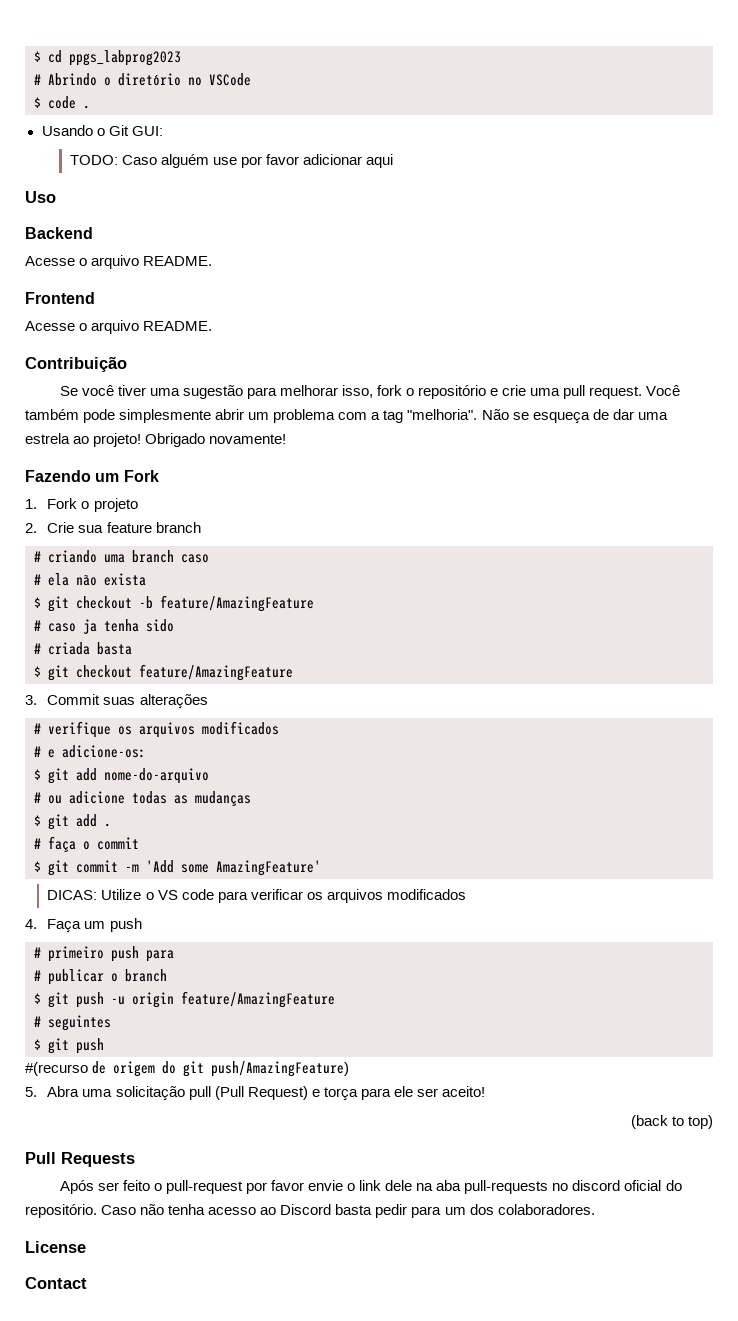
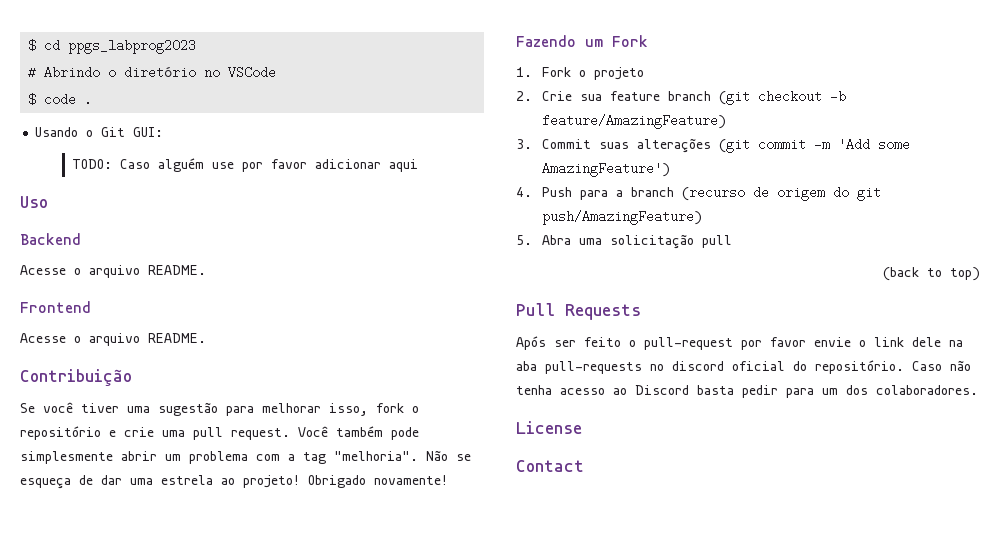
- 2. Crie sua feature branch
- # criando uma branch caso
- # ela não exista
- $ git checkout -b feature/AmazingFeature
- # caso ja tenha sido
- # criada basta
- $ git checkout feature/AmazingFeature
- 3. Commit suas alterações
- # verifique os arquivos modificados
- # e adicione-os:
- $ git add nome-do-arquivo
- # ou adicione todas as mudanças
- $ git add .
- # faça o commit
- $ git commit -m 'Add some AmazingFeature'
- DICAS: Utilize o VS code para verificar os arquivos modificados
- 4. Faça um push
- # primeiro push para
- # publicar o branch
- $ git push -u origin feature/AmazingFeature
- # seguintes
- $ git push
- #(recurso de origem do git push/AmazingFeature)
+ 2. Crie sua feature branch (git checkout -b feature/AmazingFeature)
+ 3. Commit suas alterações (git commit -m 'Add some AmazingFeature')
+ 4. Push para a branch (recurso de origem do git push/AmazingFeature)
- 5. Abra uma solicitação pull (Pull Request) e torça para ele ser aceito!
+ 5. Abra uma solicitação pull

